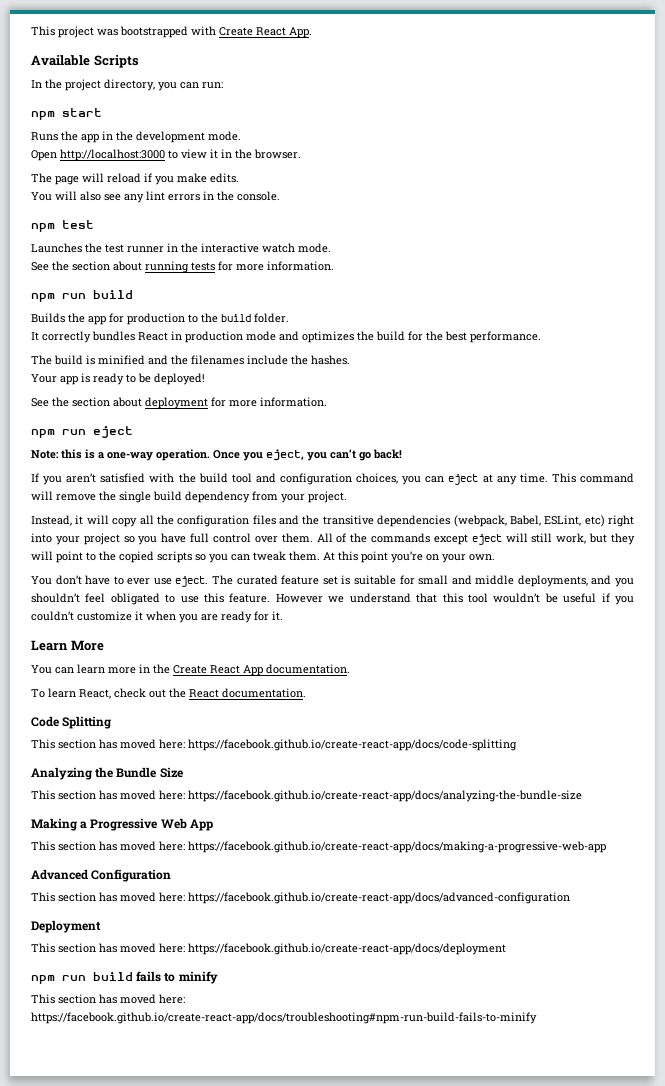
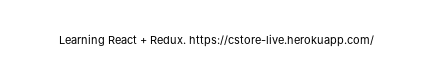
- This project was bootstrapped with Create React App.
- Available Scripts
- In the project directory, you can run:
- npm start
- Runs the app in the development mode.
- Open http://localhost:3000 to view it in the browser.
- The page will reload if you make edits.
- You will also see any lint errors in the console.
- npm test
- Launches the test runner in the interactive watch mode.
- See the section about running tests for more information.
- npm run build
- Builds the app for production to the build folder.
- It correctly bundles React in production mode and optimizes the build for the best performance.
- The build is minified and the filenames include the hashes.
- Your app is ready to be deployed!
- See the section about deployment for more information.
- npm run eject
- Note: this is a one-way operation. Once you eject, you can’t go back!
- If you aren’t satisfied with the build tool and configuration choices, you can eject at any time. This command will remove the single build dependency from your project.
- Instead, it will copy all the configuration files and the transitive dependencies (webpack, Babel, ESLint, etc) right into your project so you have full control over them. All of the commands except eject will still work, but they will point to the copied scripts so you can tweak them. At this point you’re on your own.
- You don’t have to ever use eject. The curated feature set is suitable for small and middle deployments, and you shouldn’t feel obligated to use this feature. However we understand that this tool wouldn’t be useful if you couldn’t customize it when you are ready for it.
- Learn More
- You can learn more in the Create React App documentation.
- To learn React, check out the React documentation.
- Code Splitting
- This section has moved here: https://facebook.github.io/create-react-app/docs/code-splitting
- Analyzing the Bundle Size
- This section has moved here: https://facebook.github.io/create-react-app/docs/analyzing-the-bundle-size
- Making a Progressive Web App
- This section has moved here: https://facebook.github.io/create-react-app/docs/making-a-progressive-web-app
- Advanced Configuration
- This section has moved here: https://facebook.github.io/create-react-app/docs/advanced-configuration
- Deployment
- This section has moved here: https://facebook.github.io/create-react-app/docs/deployment
- npm run build fails to minify
- This section has moved here: https://facebook.github.io/create-react-app/docs/troubleshooting#npm-run-build-fails-to-minify
+ Learning React + Redux. https://cstore-live.herokuapp.com/

